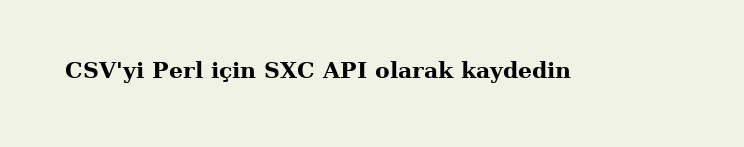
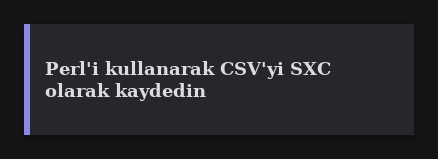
- CSV'yi Perl için SXC API olarak kaydedin
+ Perl'i kullanarak CSV'yi SXC olarak kaydedin

